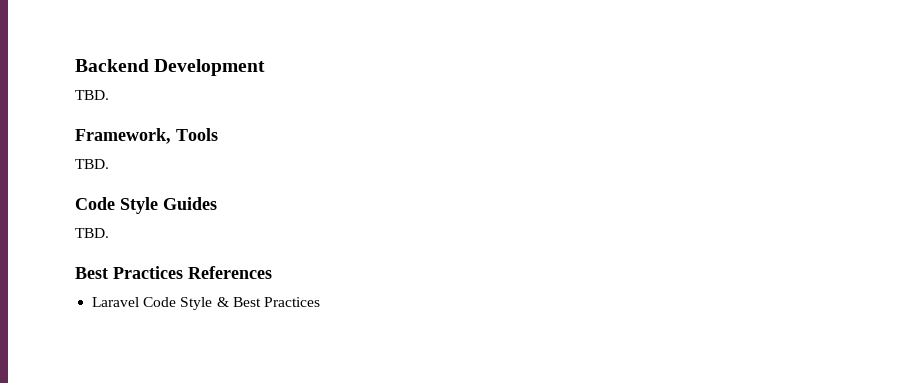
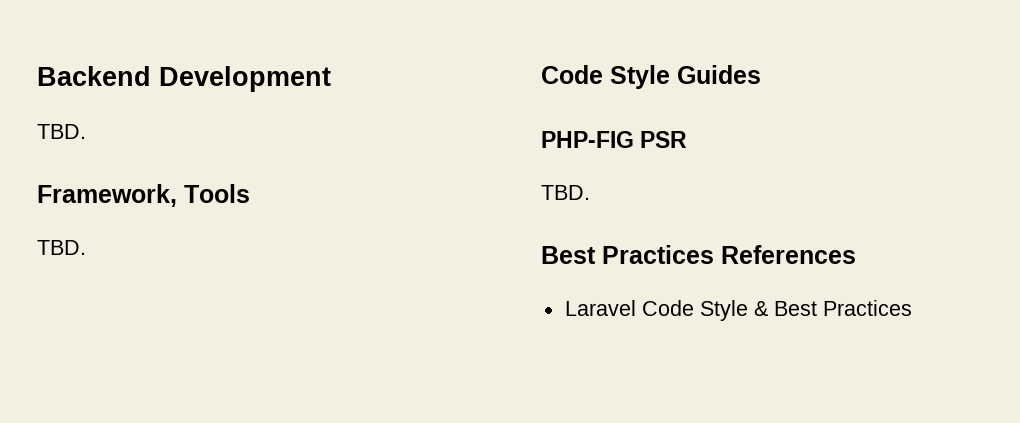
+ PHP-FIG PSR

